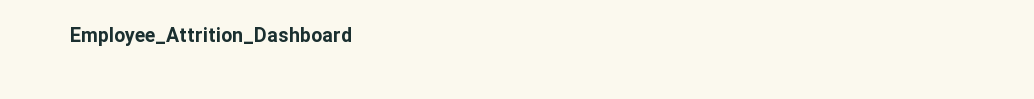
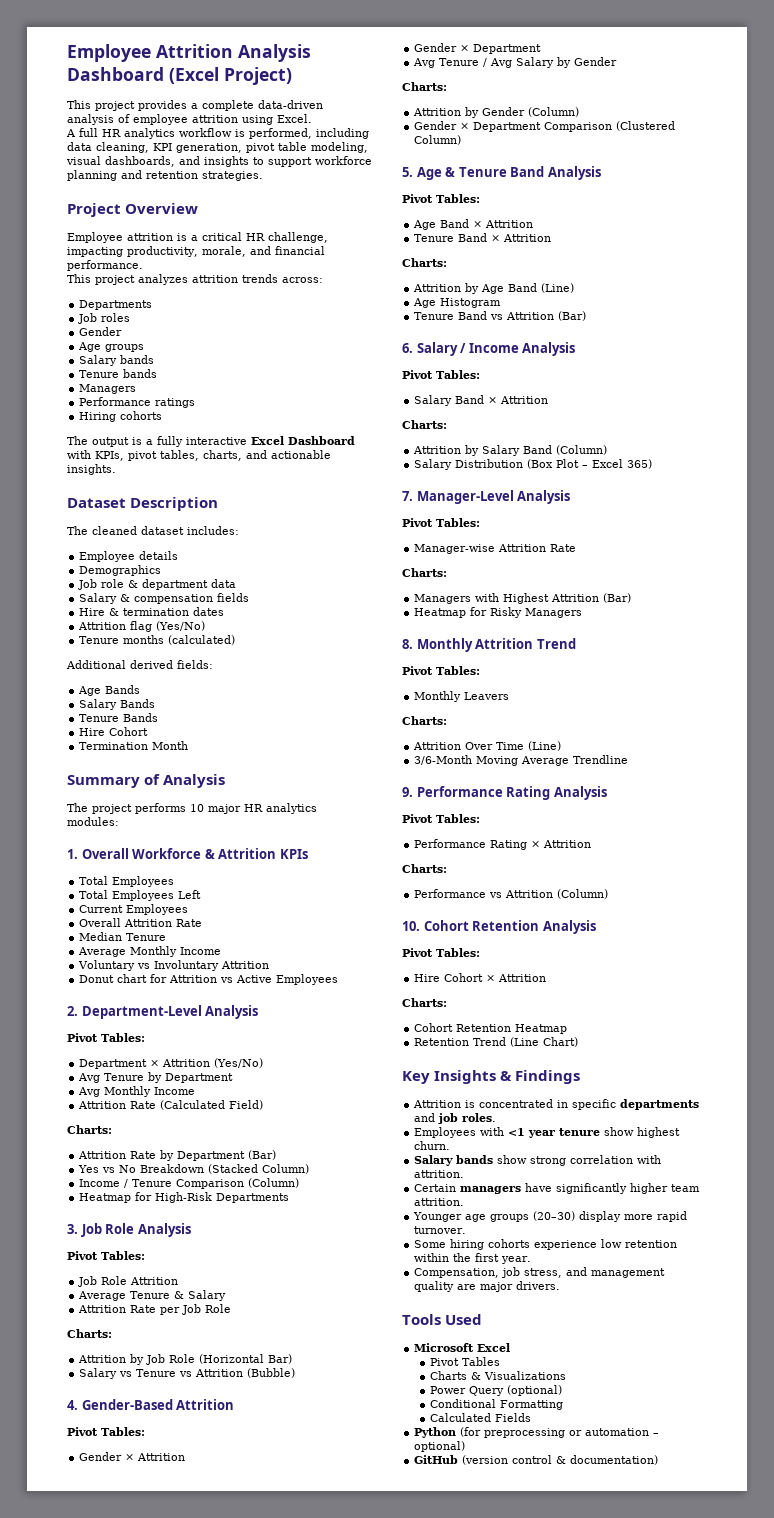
- Employee_Attrition_Dashboard
+ Employee Attrition Analysis Dashboard (Excel Project)
+ This project provides a complete data-driven analysis of employee attrition using Excel.
+ A full HR analytics workflow is performed, including data cleaning, KPI generation, pivot table modeling, visual dashboards, and insights to support workforce planning and retention strategies.
+ Project Overview
+ Employee attrition is a critical HR challenge, impacting productivity, morale, and financial performance.
+ This project analyzes attrition trends across:
+ Departments
+ Job roles
+ Gender
+ Age groups
+ Salary bands
+ Tenure bands
+ Managers
+ Performance ratings
+ Hiring cohorts
+ The output is a fully interactive Excel Dashboard with KPIs, pivot tables, charts, and actionable insights.
+ Dataset Description
+ The cleaned dataset includes:
+ Employee details
+ Demographics
+ Job role & department data
+ Salary & compensation fields
+ Hire & termination dates
+ Attrition flag (Yes/No)
+ Tenure months (calculated)
+ Additional derived fields:
+ Age Bands
+ Salary Bands
+ Tenure Bands
+ Hire Cohort
+ Termination Month
+ Summary of Analysis
+ The project performs 10 major HR analytics modules:
+ 1. Overall Workforce & Attrition KPIs
+ Total Employees
+ Total Employees Left
+ Current Employees
+ Overall Attrition Rate
+ Median Tenure
+ Average Monthly Income
+ Voluntary vs Involuntary Attrition
+ Donut chart for Attrition vs Active Employees
+ 2. Department-Level Analysis
+ Pivot Tables:
+ Department × Attrition (Yes/No)
+ Avg Tenure by Department
+ Avg Monthly Income
+ Attrition Rate (Calculated Field)
+ Charts:
+ Attrition Rate by Department (Bar)
+ Yes vs No Breakdown (Stacked Column)
+ Income / Tenure Comparison (Column)
+ Heatmap for High-Risk Departments
+ 3. Job Role Analysis
+ Pivot Tables:
+ Job Role Attrition
+ Average Tenure & Salary
+ Attrition Rate per Job Role
+ Charts:
+ Attrition by Job Role (Horizontal Bar)
+ Salary vs Tenure vs Attrition (Bubble)
+ 4. Gender-Based Attrition
+ Pivot Tables:
+ Gender × Attrition
+ Gender × Department
+ Avg Tenure / Avg Salary by Gender
+ Charts:
+ Attrition by Gender (Column)
+ Gender × Department Comparison (Clustered Column)
+ 5. Age & Tenure Band Analysis
+ Pivot Tables:
+ Age Band × Attrition
+ Tenure Band × Attrition
+ Charts:
+ Attrition by Age Band (Line)
+ Age Histogram
+ Tenure Band vs Attrition (Bar)
+ 6. Salary / Income Analysis
+ Pivot Tables:
+ Salary Band × Attrition
+ Charts:
+ Attrition by Salary Band (Column)
+ Salary Distribution (Box Plot – Excel 365)
+ 7. Manager-Level Analysis
+ Pivot Tables:
+ Manager-wise Attrition Rate
+ Charts:
+ Managers with Highest Attrition (Bar)
+ Heatmap for Risky Managers
+ 8. Monthly Attrition Trend
+ Pivot Tables:
+ Monthly Leavers
+ Charts:
+ Attrition Over Time (Line)
+ 3/6-Month Moving Average Trendline
+ 9. Performance Rating Analysis
+ Pivot Tables:
+ Performance Rating × Attrition
+ Charts:
+ Performance vs Attrition (Column)
+ 10. Cohort Retention Analysis
+ Pivot Tables:
+ Hire Cohort × Attrition
+ Charts:
+ Cohort Retention Heatmap
+ Retention Trend (Line Chart)
+ Key Insights & Findings
+ Attrition is concentrated in specific departments and job roles.
+ Employees with <1 year tenure show highest churn.
+ Salary bands show strong correlation with attrition.
+ Certain managers have significantly higher team attrition.
+ Younger age groups (20–30) display more rapid turnover.
+ Some hiring cohorts experience low retention within the first year.
+ Compensation, job stress, and management quality are major drivers.
+ Tools Used
+ Microsoft Excel
+ Pivot Tables
+ Charts & Visualizations
+ Power Query (optional)
+ Conditional Formatting
+ Calculated Fields
+ Python (for preprocessing or automation – optional)
+ GitHub (version control & documentation)

